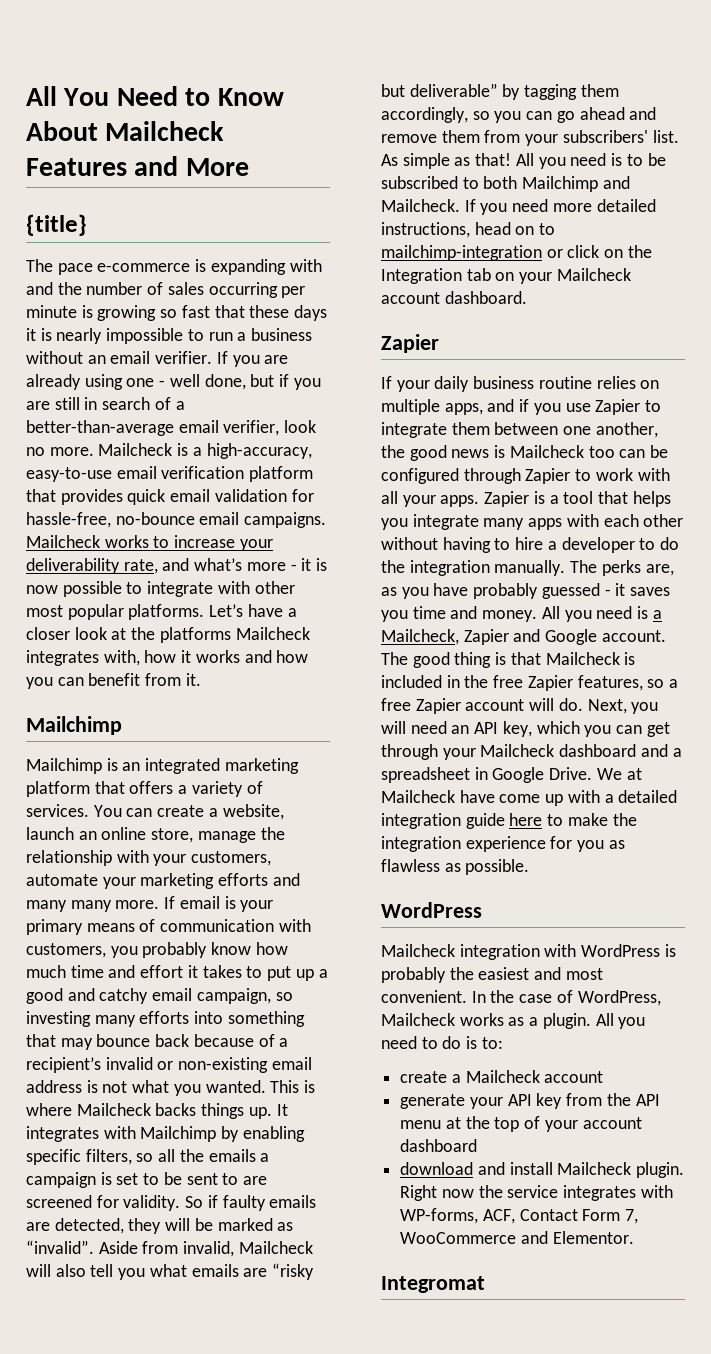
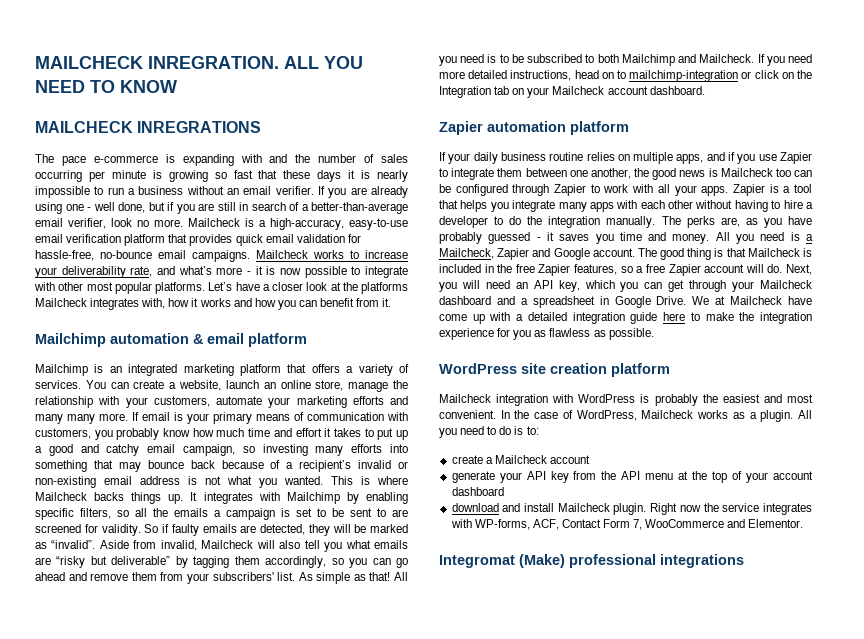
- All You Need to Know About Mailcheck Features and More
- {title}
+ MAILCHECK INREGRATION. ALL YOU NEED TO KNOW
+ MAILCHECK INREGRATIONS
  Let’s have a closer look at the platforms Mailcheck integrates with, how it works and how you can benefit from it.
- Mailchimp
+ Mailchimp automation & email platform
  If you need more detailed instructions, head on to mailchimp-integration or click on the Integration tab on your Mailcheck account dashboard.
- Zapier
+ Zapier automation platform
  We at Mailcheck have come up with a detailed integration guide here to make the integration experience for you as flawless as possible.
- WordPress
+ WordPress site creation platform
- Integromat
+ Integromat (Make) professional integrations

